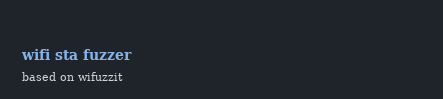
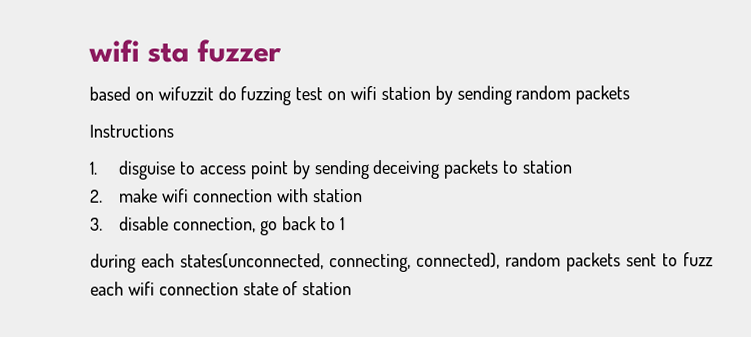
- based on wifuzzit
+ based on wifuzzit do fuzzing test on wifi station by sending random packets
+ Instructions
+ 1. disguise to access point by sending deceiving packets to station
+ 2. make wifi connection with station
+ 3. disable connection, go back to 1
+ during each states(unconnected, connecting, connected), random packets sent to fuzz each wifi connection state of station

